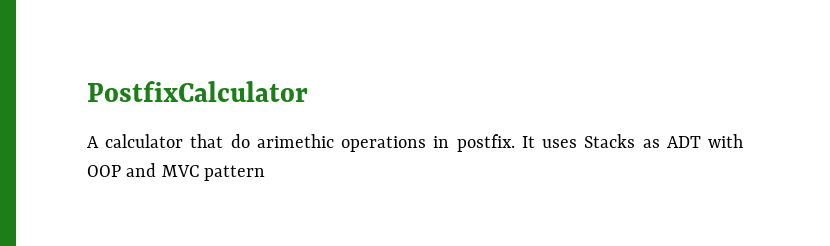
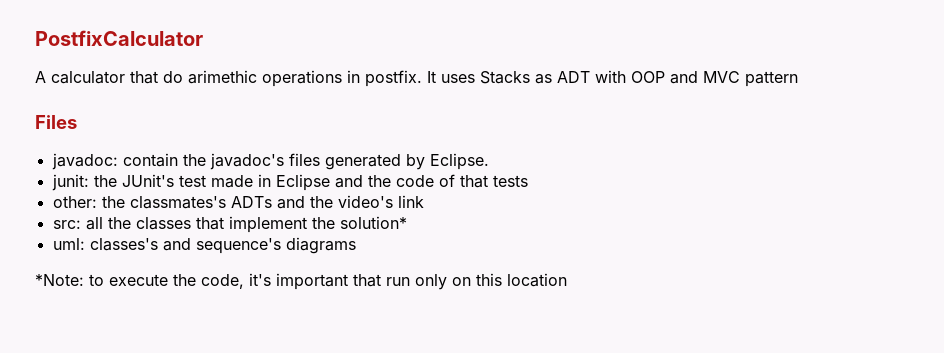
+ Files
+ javadoc: contain the javadoc's files generated by Eclipse.
+ junit: the JUnit's test made in Eclipse and the code of that tests
+ other: the classmates's ADTs and the video's link
+ src: all the classes that implement the solution*
+ uml: classes's and sequence's diagrams
+ *Note: to execute the code, it's important that run only on this location

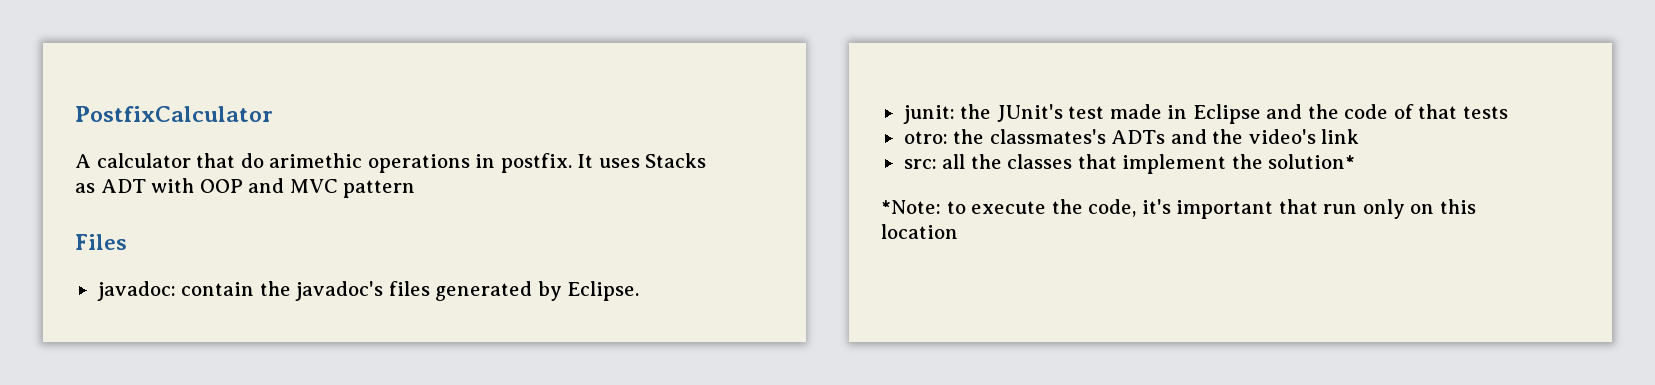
- other: the classmates's ADTs and the video's link
+ otro: the classmates's ADTs and the video's link
- uml: classes's and sequence's diagrams

